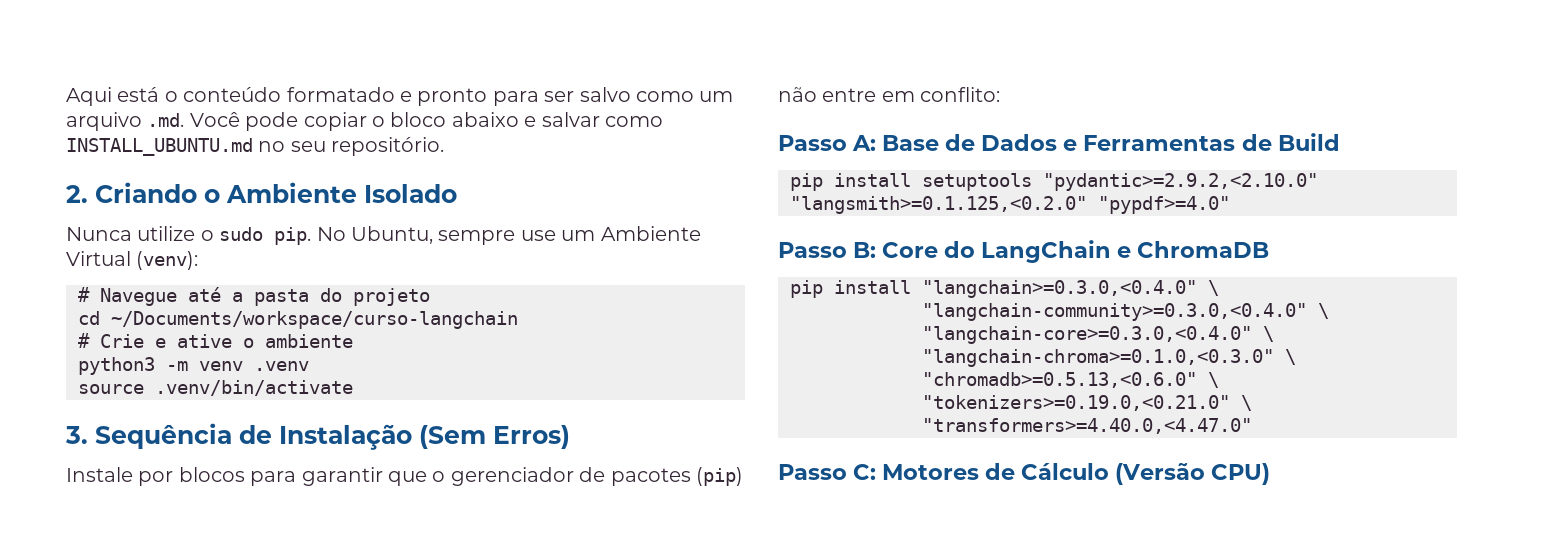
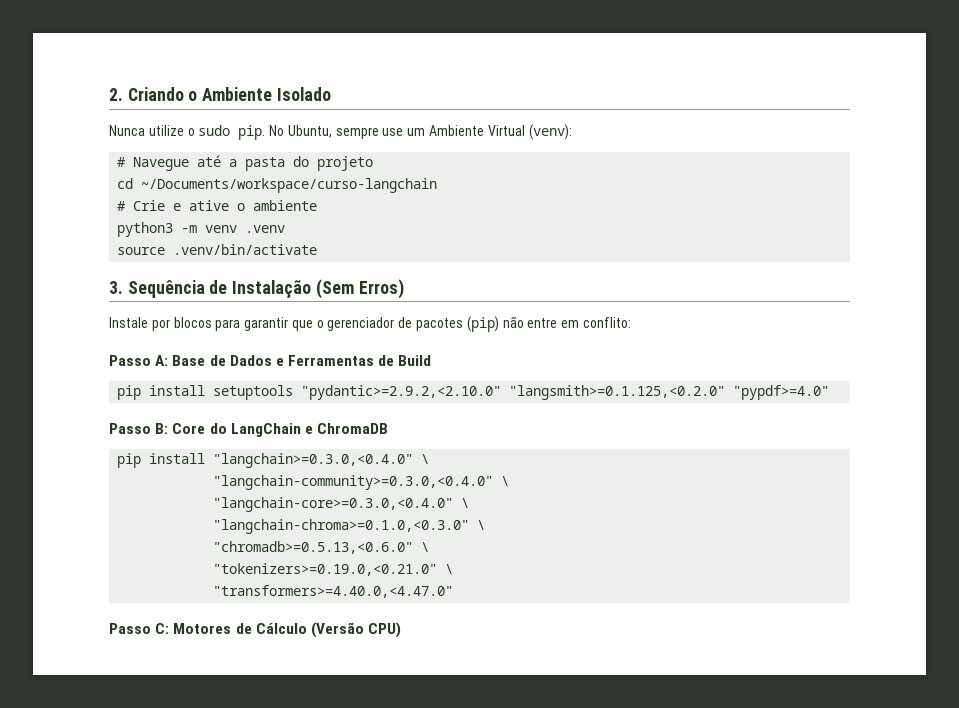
- Aqui está o conteúdo formatado e pronto para ser salvo como um arquivo .md. Você pode copiar o bloco abaixo e salvar como INSTALL_UBUNTU.md no seu repositório.

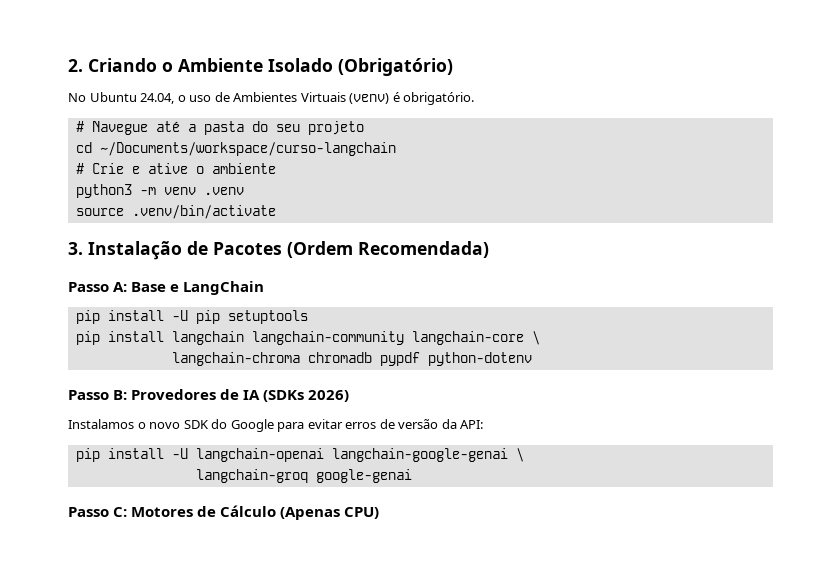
- 2. Criando o Ambiente Isolado
- Nunca utilize o sudo pip. No Ubuntu, sempre use um Ambiente Virtual (venv):
+ 2. Criando o Ambiente Isolado (Obrigatório)
+ No Ubuntu 24.04, o uso de Ambientes Virtuais (venv) é obrigatório.
- # Navegue até a pasta do projeto
+ # Navegue até a pasta do seu projeto
- 3. Sequência de Instalação (Sem Erros)
- Instale por blocos para garantir que o gerenciador de pacotes (pip) não entre em conflito:
- Passo A: Base de Dados e Ferramentas de Build
- pip install setuptools "pydantic>=2.9.2,<2.10.0" "langsmith>=0.1.125,<0.2.0" "pypdf>=4.0"
- Passo B: Core do LangChain e ChromaDB
- pip install "langchain>=0.3.0,<0.4.0" \
- "langchain-community>=0.3.0,<0.4.0" \
- "langchain-core>=0.3.0,<0.4.0" \
- "langchain-chroma>=0.1.0,<0.3.0" \
- "chromadb>=0.5.13,<0.6.0" \
- "tokenizers>=0.19.0,<0.21.0" \
- "transformers>=4.40.0,<4.47.0"
+ 3. Instalação de Pacotes (Ordem Recomendada)
+ Passo A: Base e LangChain
+ pip install -U pip setuptools
+ pip install langchain langchain-community langchain-core \
+ langchain-chroma chromadb pypdf python-dotenv
+ Passo B: Provedores de IA (SDKs 2026)
+ Instalamos o novo SDK do Google para evitar erros de versão da API:
+ pip install -U langchain-openai langchain-google-genai \
+ langchain-groq google-genai
- Passo C: Motores de Cálculo (Versão CPU)
+ Passo C: Motores de Cálculo (Apenas CPU)

